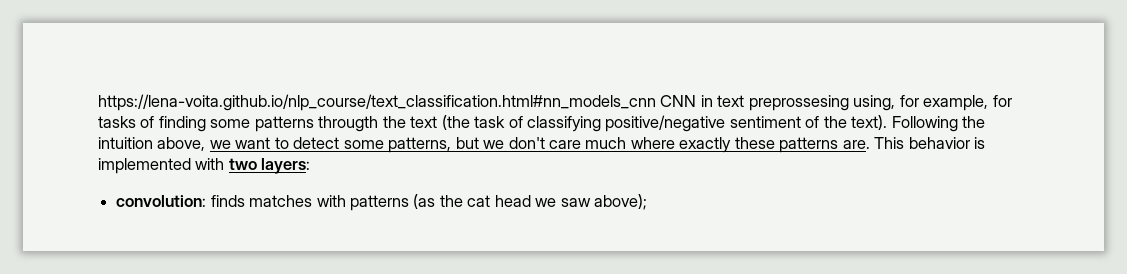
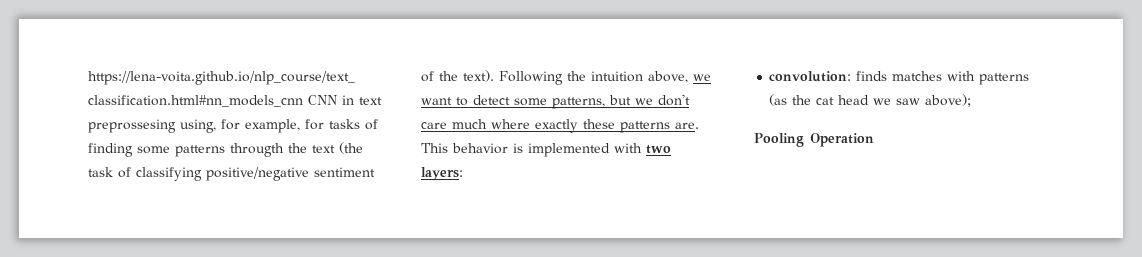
+ Pooling Operation

